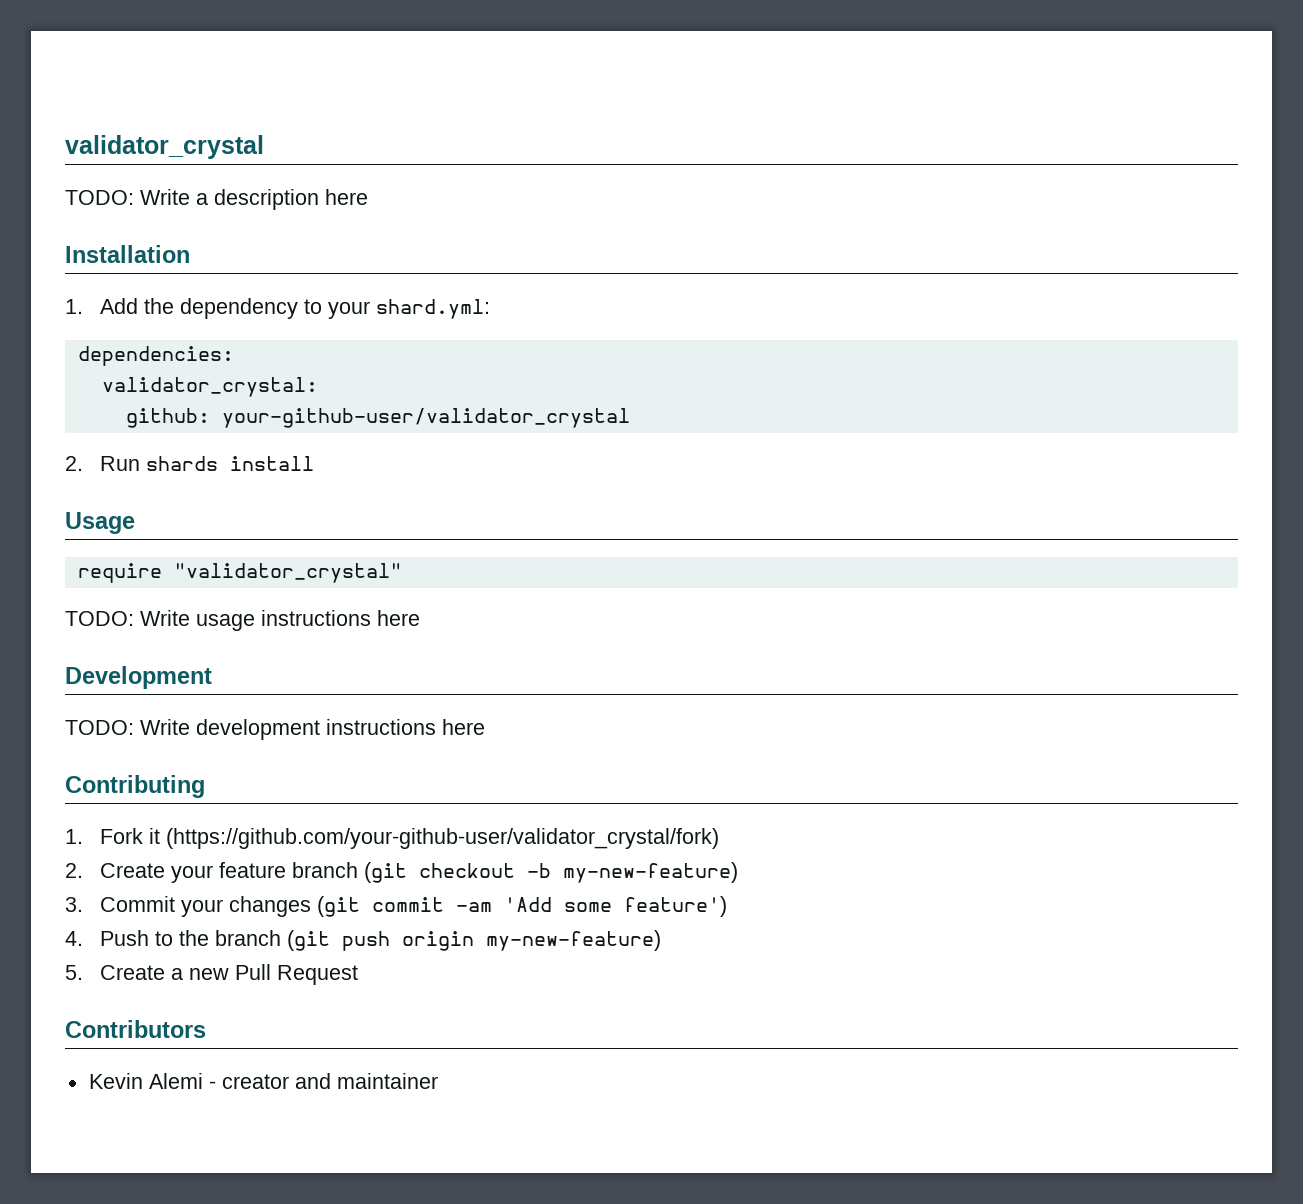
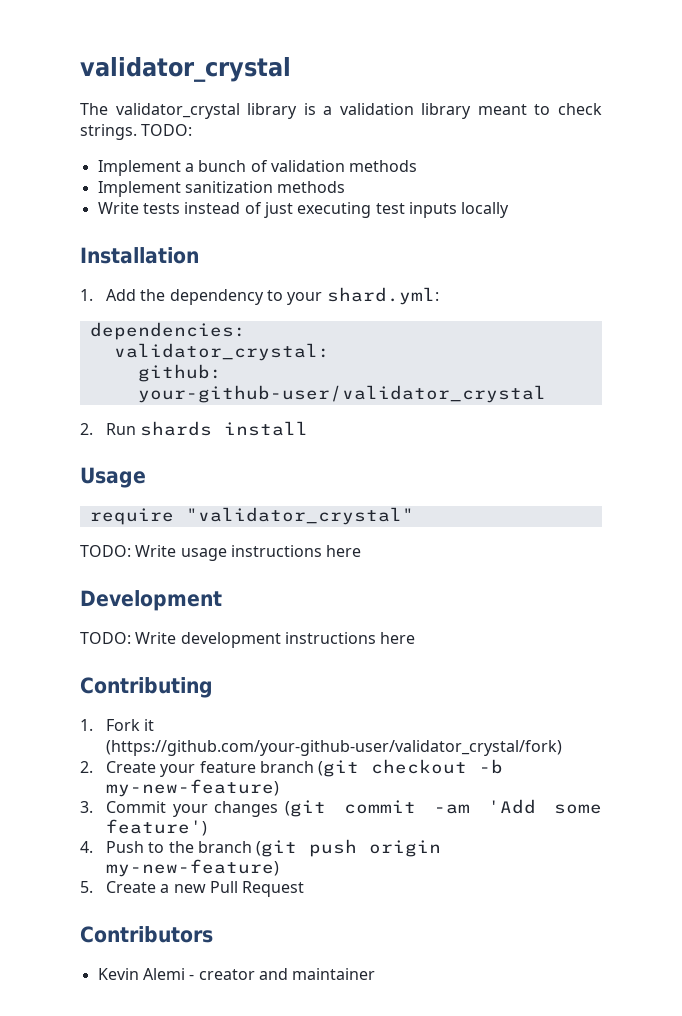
- TODO: Write a description here
+ The validator_crystal library is a validation library meant to check strings. TODO:
+ Implement a bunch of validation methods
+ Implement sanitization methods
+ Write tests instead of just executing test inputs locally

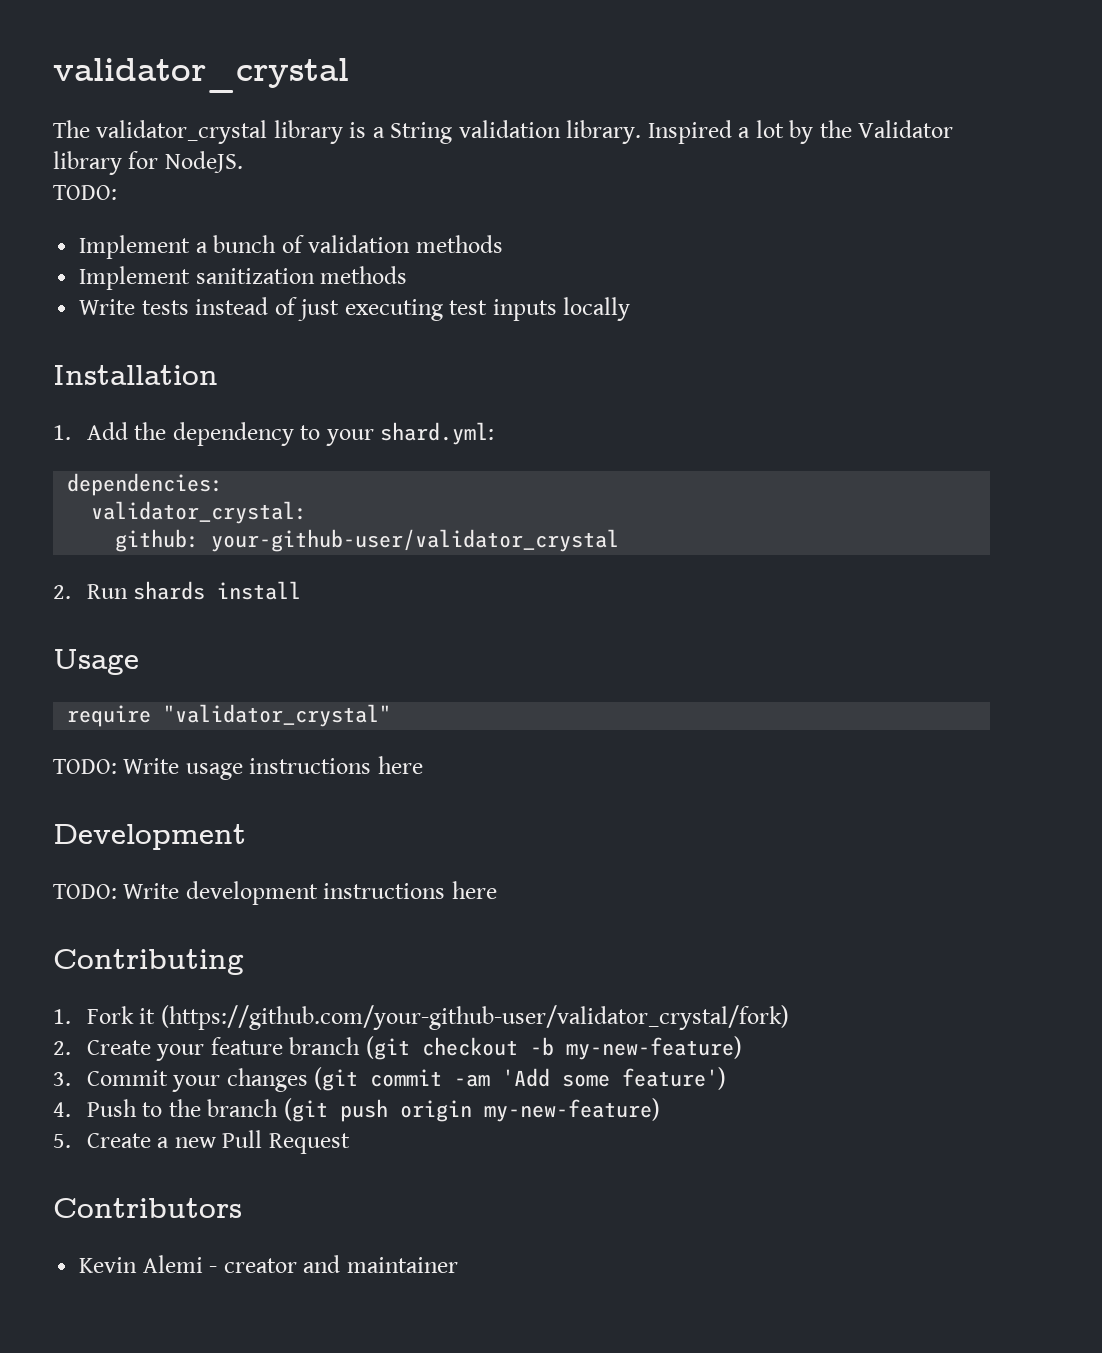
- The validator_crystal library is a validation library meant to check strings. TODO:
+ The validator_crystal library is a String validation library. Inspired a lot by the Validator library for NodeJS.
+ TODO:

